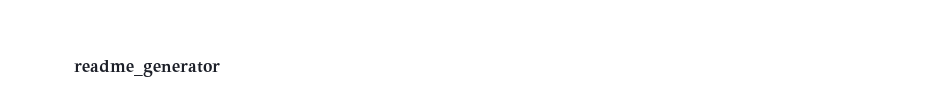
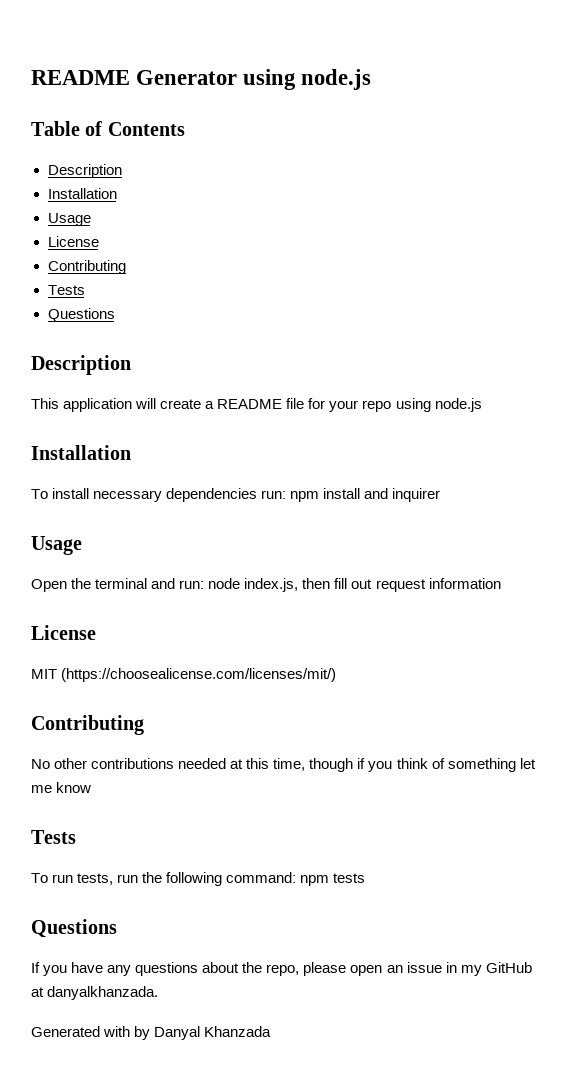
- readme_generator
+ README Generator using node.js
+ Table of Contents
+ Description
+ Installation
+ Usage
+ License
+ Contributing
+ Tests
+ Questions
+ Description
+ This application will create a README file for your repo using node.js
+ Installation
+ To install necessary dependencies run: npm install and inquirer
+ Usage
+ Open the terminal and run: node index.js, then fill out request information
+ License
+ MIT (https://choosealicense.com/licenses/mit/)
+ Contributing
+ No other contributions needed at this time, though if you think of something let me know
+ Tests
+ To run tests, run the following command: npm tests
+ Questions
+ If you have any questions about the repo, please open an issue in my GitHub at danyalkhanzada.
+ Generated with by Danyal Khanzada

